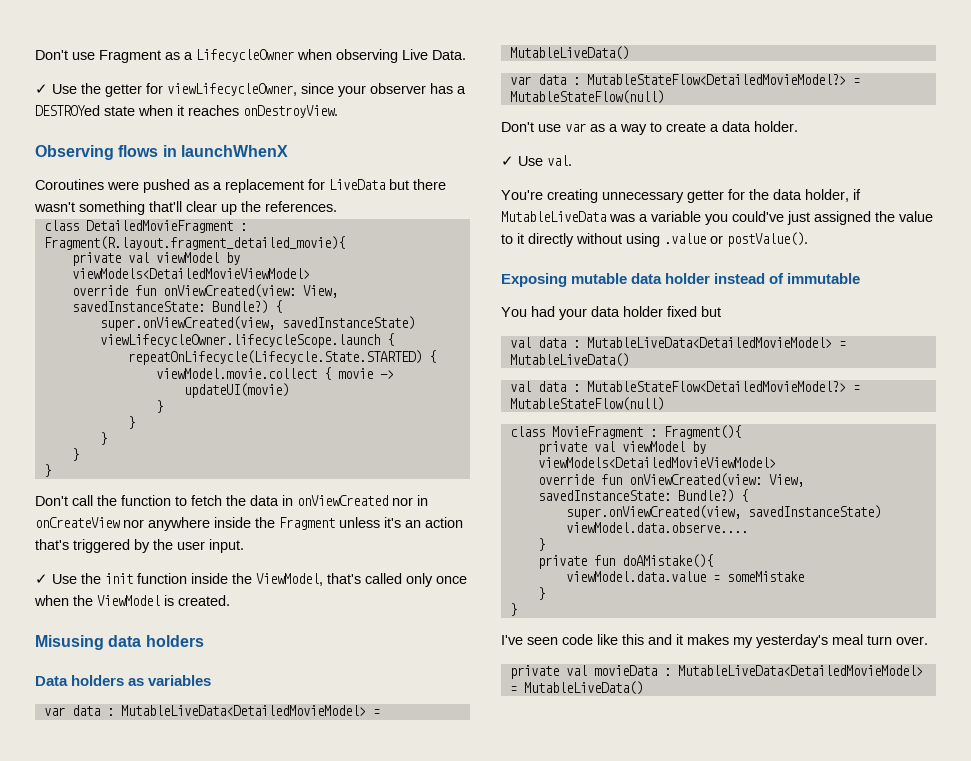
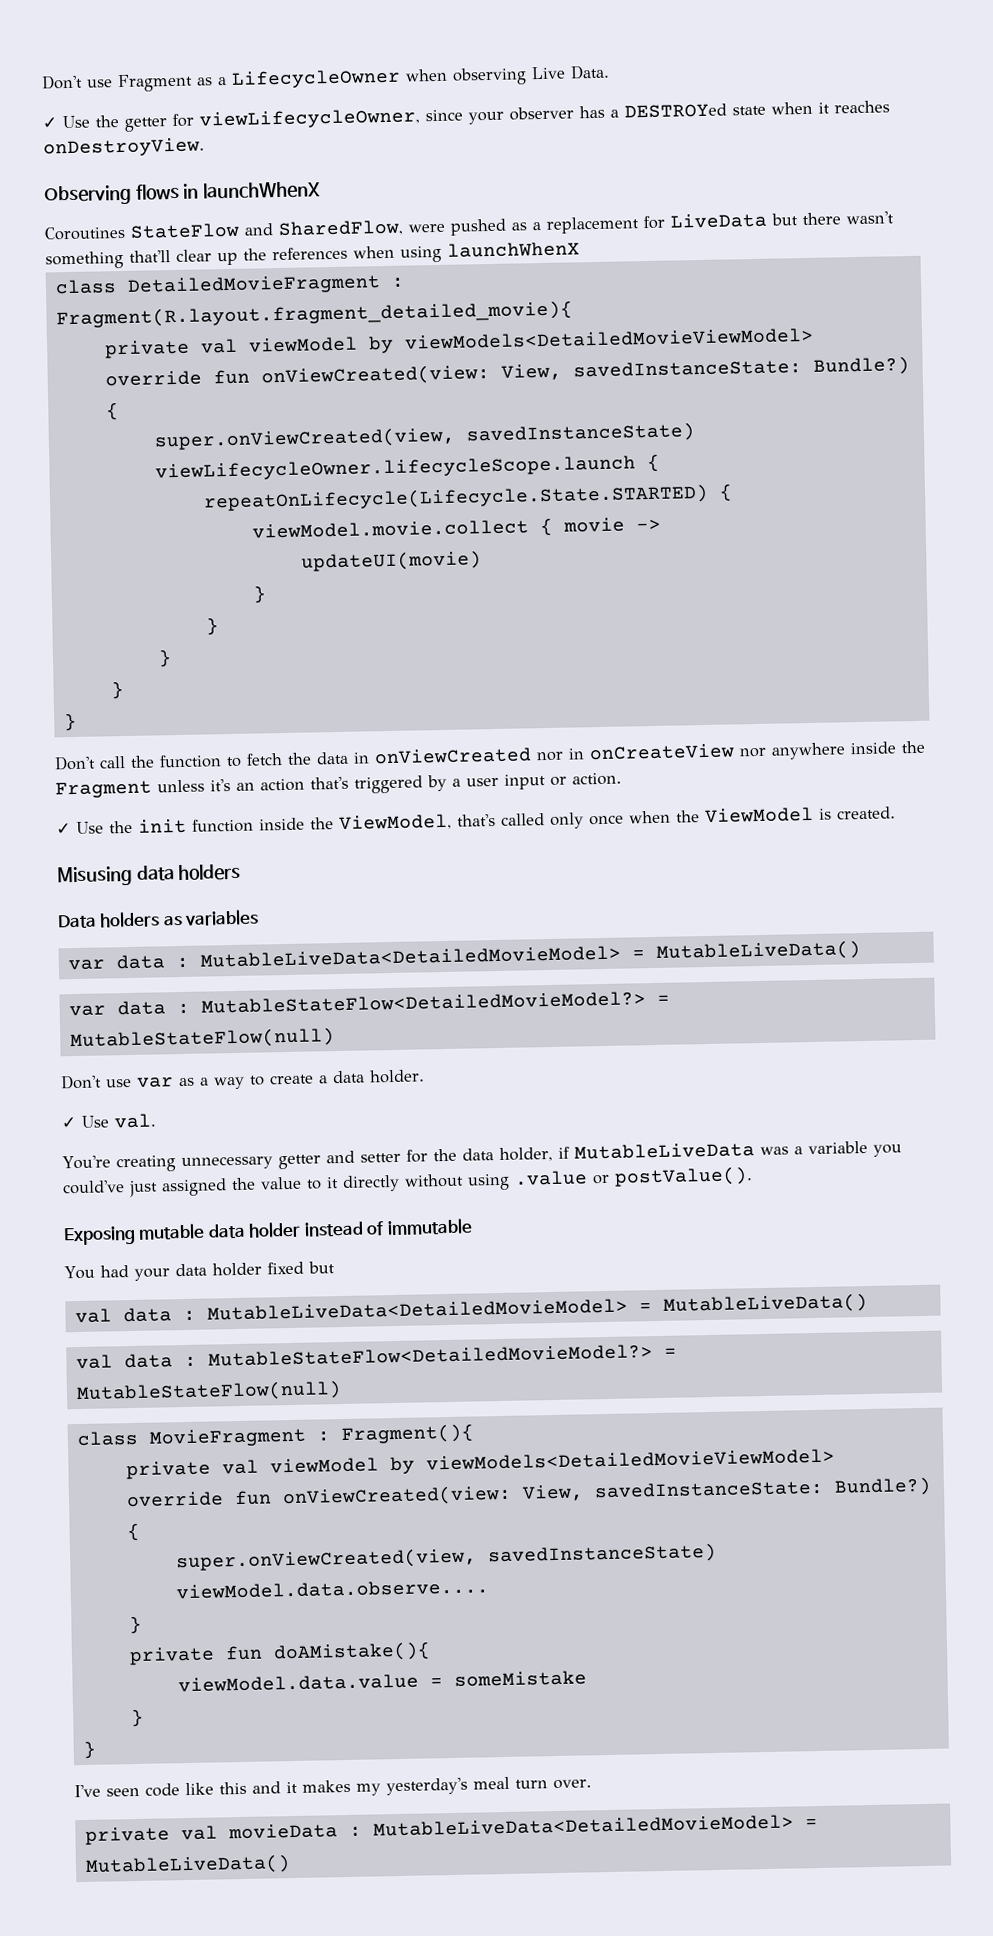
- Coroutines were pushed as a replacement for LiveData but there wasn't something that'll clear up the references.
+ Coroutines StateFlow and SharedFlow, were pushed as a replacement for LiveData but there wasn't something that'll clear up the references when using launchWhenX
- Don't call the function to fetch the data in onViewCreated nor in onCreateView nor anywhere inside the Fragment unless it's an action that's triggered by the user input.
+ Don't call the function to fetch the data in onViewCreated nor in onCreateView nor anywhere inside the Fragment unless it's an action that's triggered by a user input or action.
- You're creating unnecessary getter for the data holder, if MutableLiveData was a variable you could've just assigned the value to it directly without using .value or postValue().
+ You're creating unnecessary getter and setter for the data holder, if MutableLiveData was a variable you could've just assigned the value to it directly without using .value or postValue().

